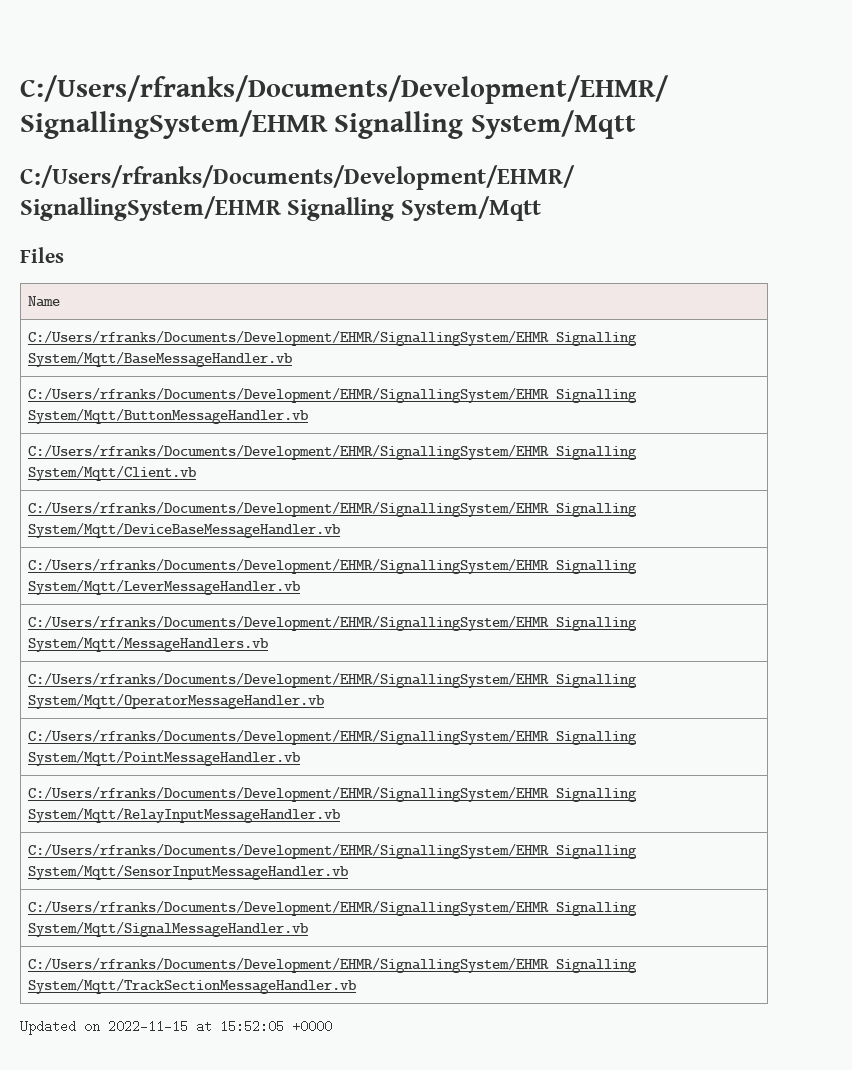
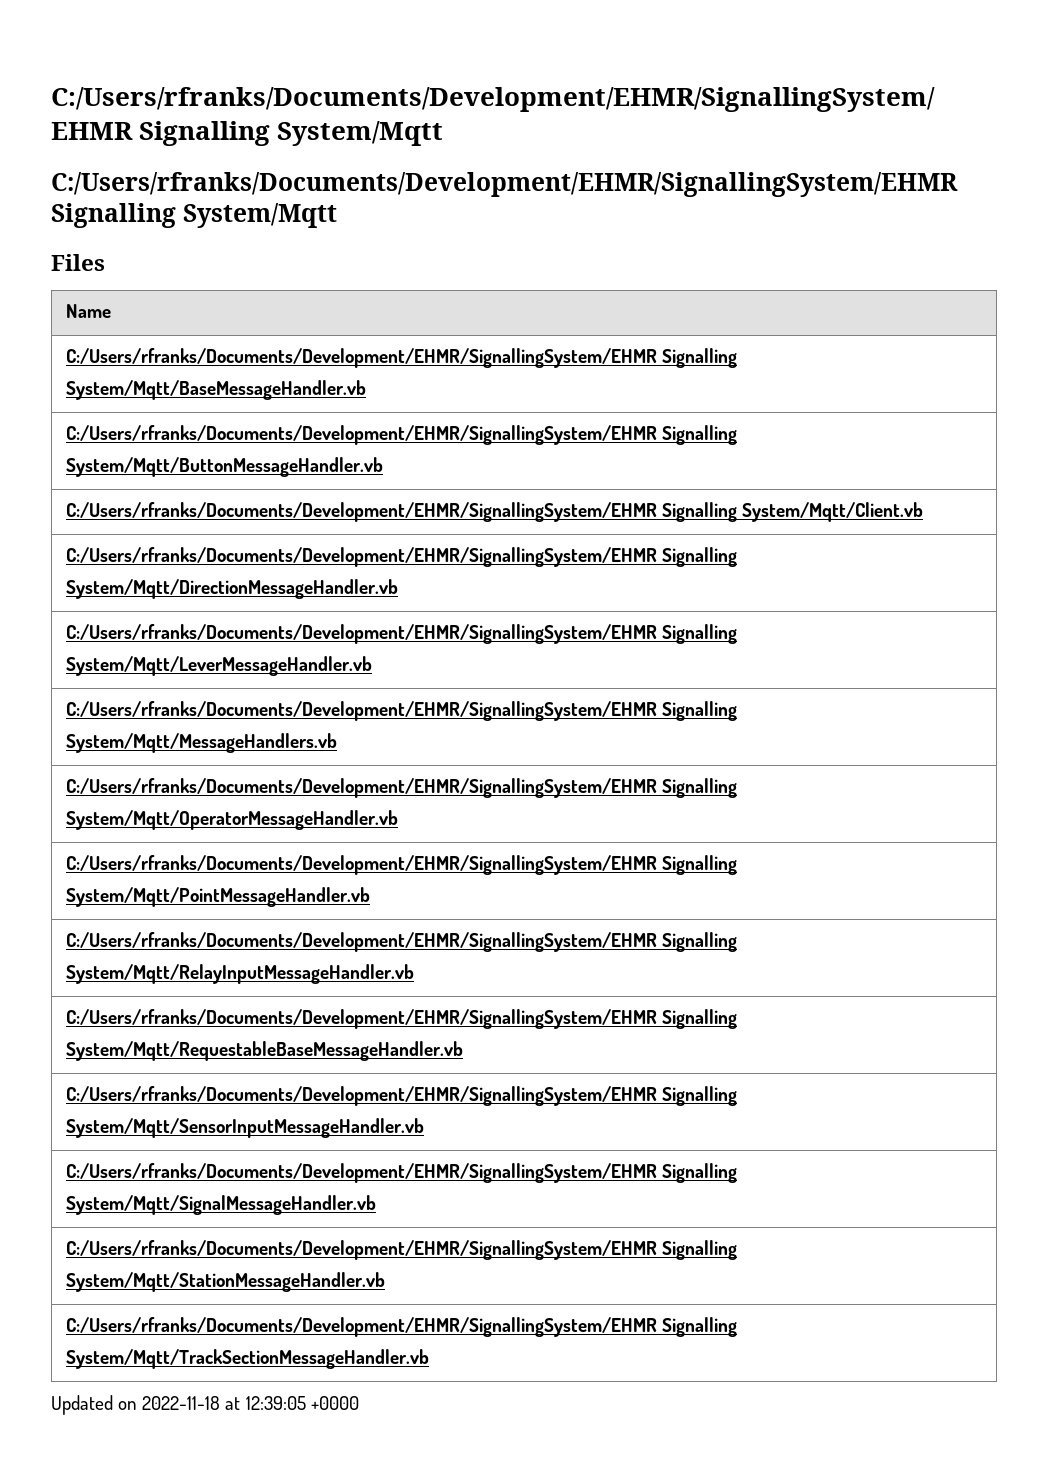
- C:/Users/rfranks/Documents/Development/EHMR/SignallingSystem/EHMR Signalling System/Mqtt/DeviceBaseMessageHandler.vb
+ C:/Users/rfranks/Documents/Development/EHMR/SignallingSystem/EHMR Signalling System/Mqtt/DirectionMessageHandler.vb
+ C:/Users/rfranks/Documents/Development/EHMR/SignallingSystem/EHMR Signalling System/Mqtt/RequestableBaseMessageHandler.vb
+ C:/Users/rfranks/Documents/Development/EHMR/SignallingSystem/EHMR Signalling System/Mqtt/StationMessageHandler.vb
- Updated on 2022-11-15 at 15:52:05 +0000
+ Updated on 2022-11-18 at 12:39:05 +0000

